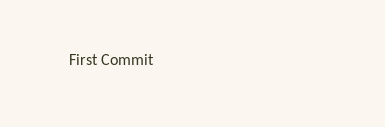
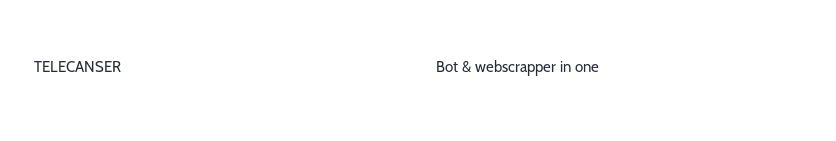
- First Commit
+ TELECANSER
+ Bot & webscrapper in one

